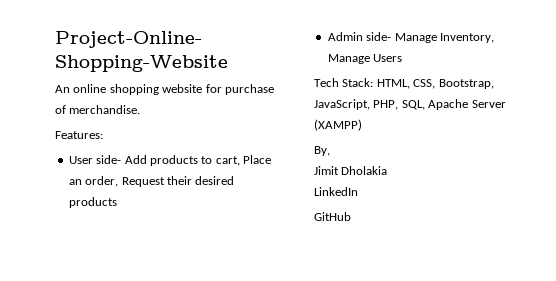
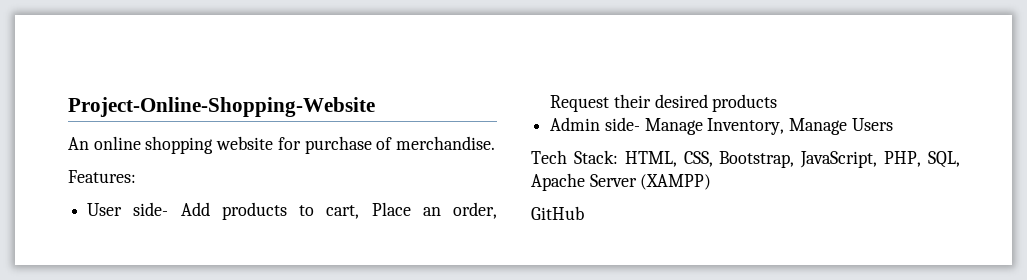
- By,
- Jimit Dholakia
- LinkedIn

